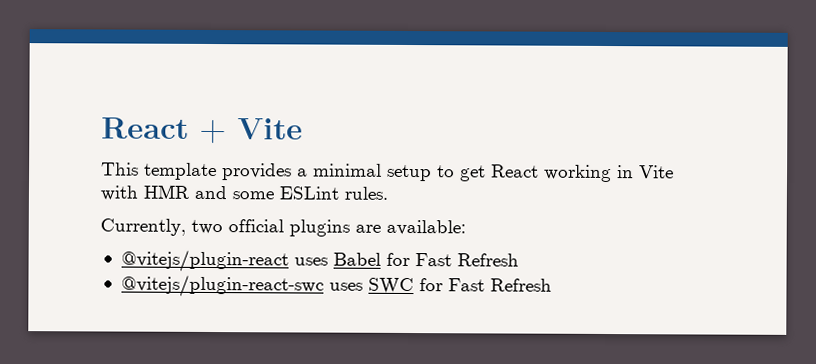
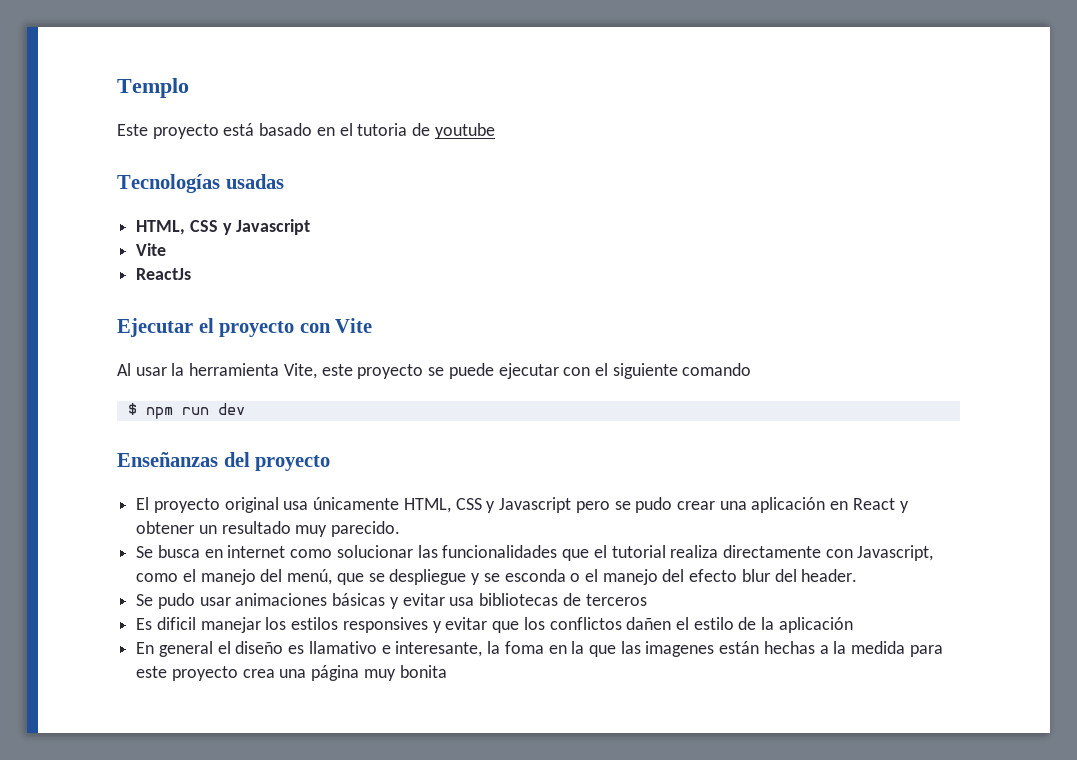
- React + Vite
- This template provides a minimal setup to get React working in Vite with HMR and some ESLint rules.
- Currently, two official plugins are available:
- @vitejs/plugin-react uses Babel for Fast Refresh
- @vitejs/plugin-react-swc uses SWC for Fast Refresh
+ Templo
+ Este proyecto está basado en el tutoria de youtube
+ Tecnologías usadas
+ HTML, CSS y Javascript
+ Vite
+ ReactJs
+ Ejecutar el proyecto con Vite
+ Al usar la herramienta Vite, este proyecto se puede ejecutar con el siguiente comando
+ $ npm run dev
+ Enseñanzas del proyecto
+ El proyecto original usa únicamente HTML, CSS y Javascript pero se pudo crear una aplicación en React y obtener un resultado muy parecido.
+ Se busca en internet como solucionar las funcionalidades que el tutorial realiza directamente con Javascript, como el manejo del menú, que se despliegue y se esconda o el manejo del efecto blur del header.
+ Se pudo usar animaciones básicas y evitar usa bibliotecas de terceros
+ Es dificil manejar los estilos responsives y evitar que los conflictos dañen el estilo de la aplicación
+ En general el diseño es llamativo e interesante, la foma en la que las imagenes están hechas a la medida para este proyecto crea una página muy bonita

